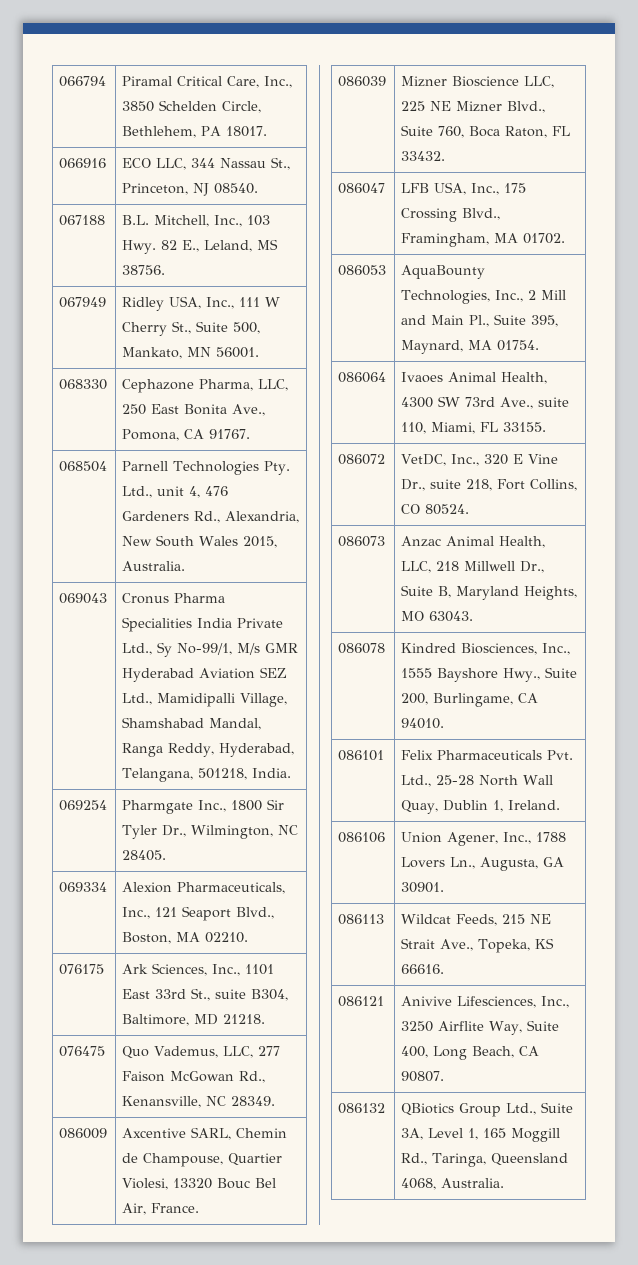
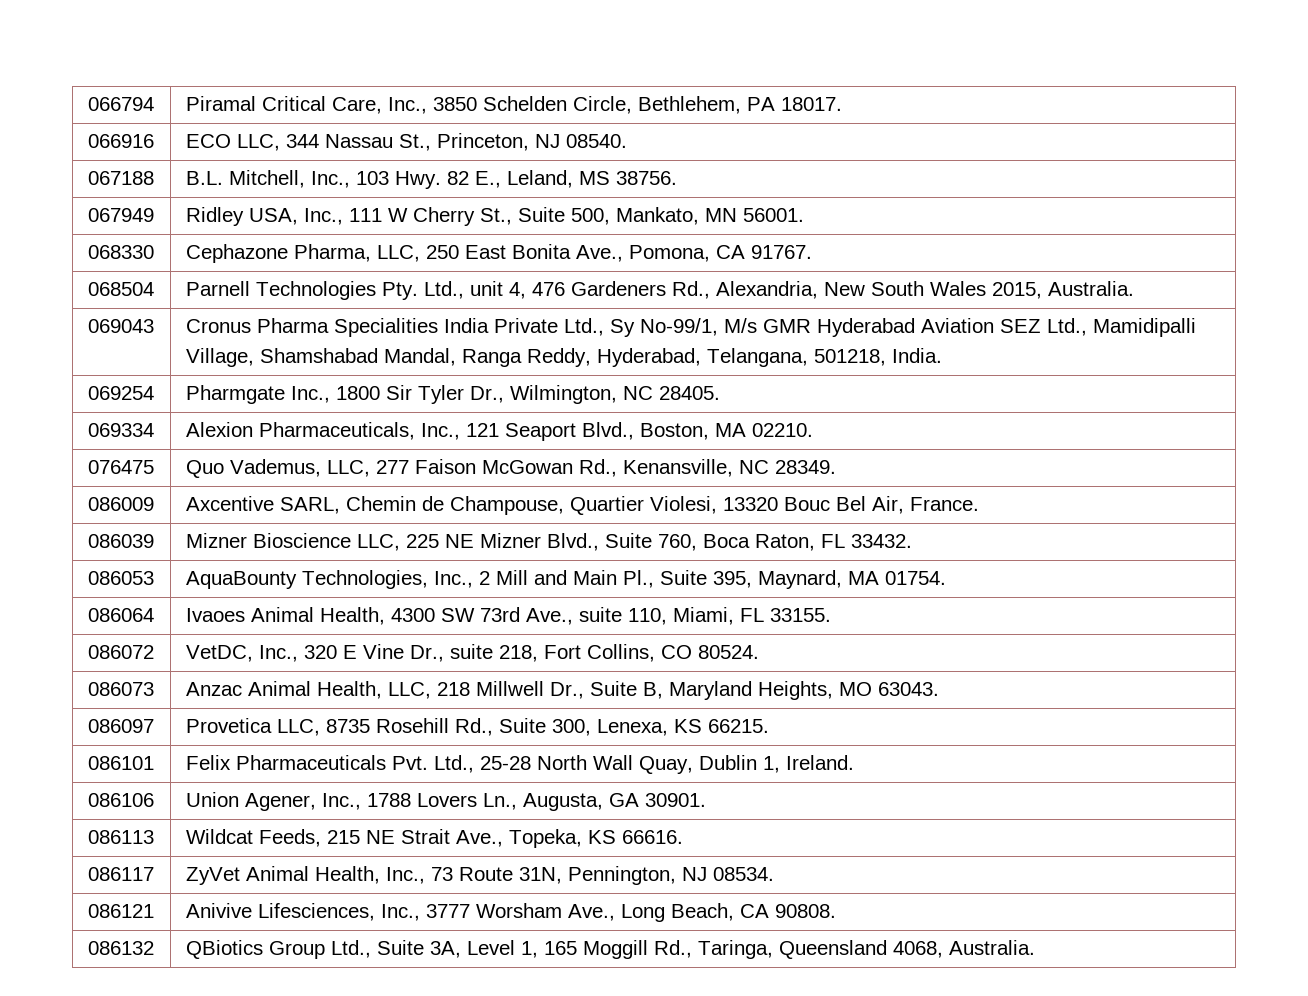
- 076175 | Ark Sciences, Inc., 1101 East 33rd St., suite B304, Baltimore, MD 21218.
- 086047 | LFB USA, Inc., 175 Crossing Blvd., Framingham, MA 01702.
- 086078 | Kindred Biosciences, Inc., 1555 Bayshore Hwy., Suite 200, Burlingame, CA 94010.
+ 086097 | Provetica LLC, 8735 Rosehill Rd., Suite 300, Lenexa, KS 66215.
+ 086117 | ZyVet Animal Health, Inc., 73 Route 31N, Pennington, NJ 08534.
- 086121 | Anivive Lifesciences, Inc., 3250 Airflite Way, Suite 400, Long Beach, CA 90807.
+ 086121 | Anivive Lifesciences, Inc., 3777 Worsham Ave., Long Beach, CA 90808.

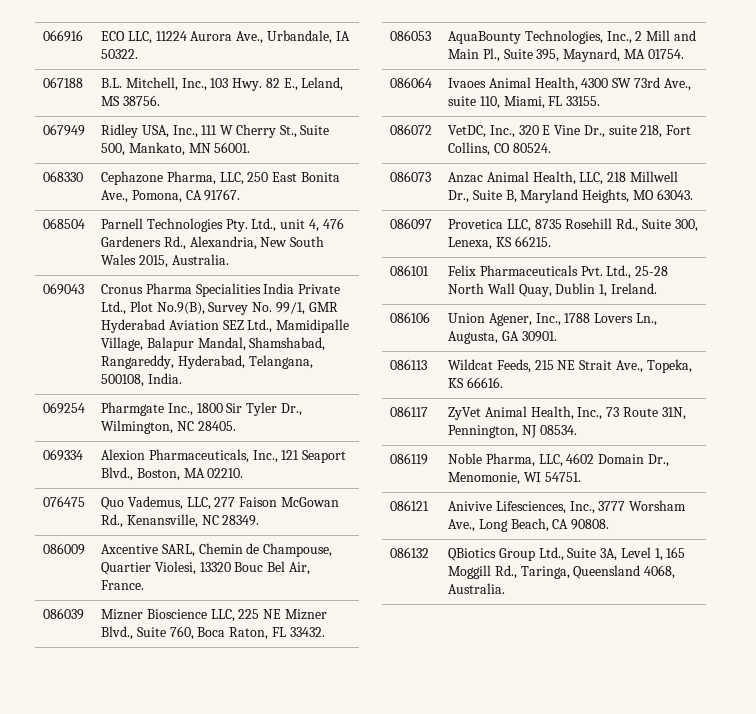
- 066794 | Piramal Critical Care, Inc., 3850 Schelden Circle, Bethlehem, PA 18017.
- 066916 | ECO LLC, 344 Nassau St., Princeton, NJ 08540.
+ 066916 | ECO LLC, 11224 Aurora Ave., Urbandale, IA 50322.
- 069043 | Cronus Pharma Specialities India Private Ltd., Sy No-99/1, M/s GMR Hyderabad Aviation SEZ Ltd., Mamidipalli Village, Shamshabad Mandal, Ranga Reddy, Hyderabad, Telangana, 501218, India.
+ 069043 | Cronus Pharma Specialities India Private Ltd., Plot No.9(B), Survey No. 99/1, GMR Hyderabad Aviation SEZ Ltd., Mamidipalle Village, Balapur Mandal, Shamshabad, Rangareddy, Hyderabad, Telangana, 500108, India.
+ 086119 | Noble Pharma, LLC, 4602 Domain Dr., Menomonie, WI 54751.

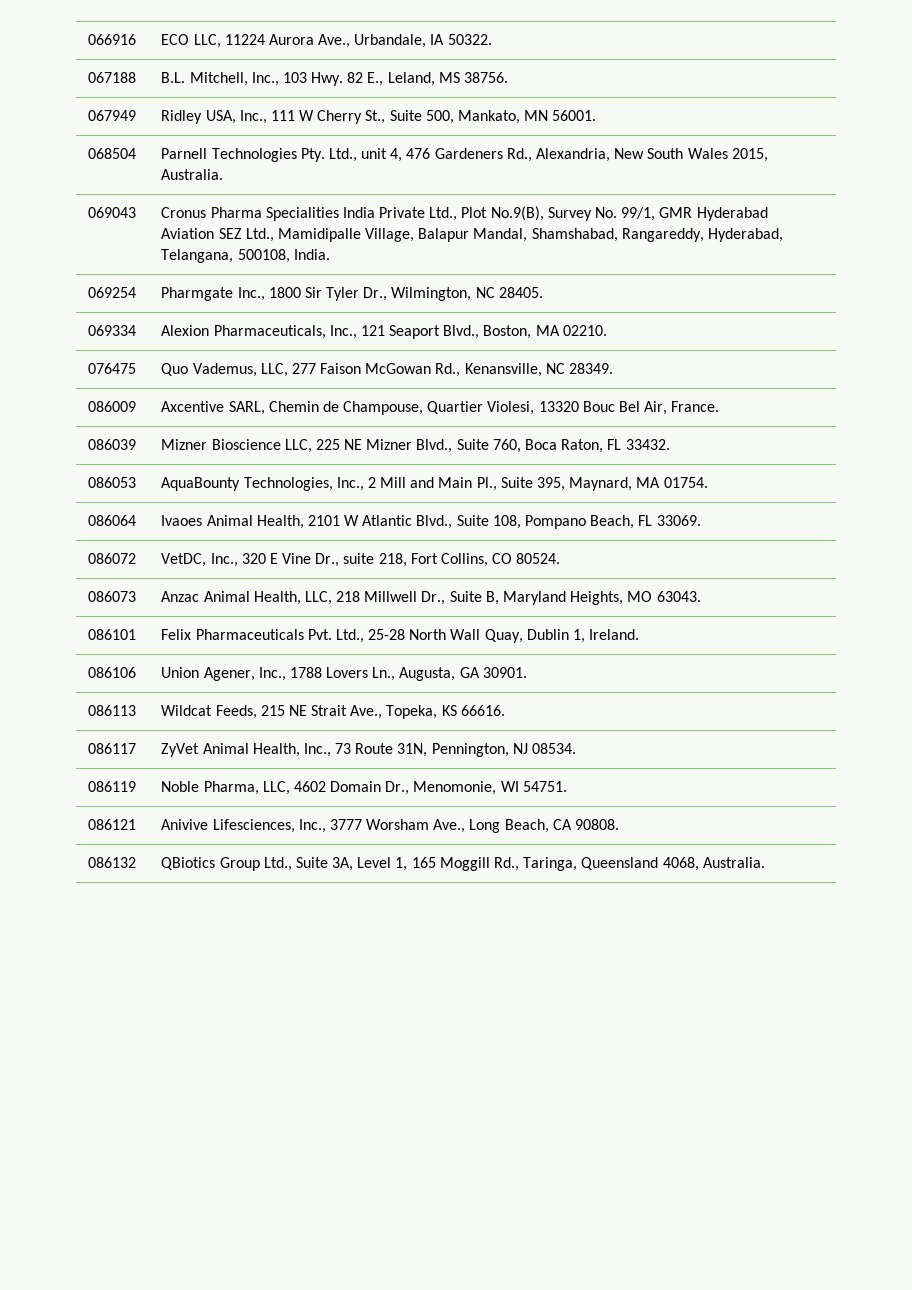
- 068330 | Cephazone Pharma, LLC, 250 East Bonita Ave., Pomona, CA 91767.
- 086064 | Ivaoes Animal Health, 4300 SW 73rd Ave., suite 110, Miami, FL 33155.
+ 086064 | Ivaoes Animal Health, 2101 W Atlantic Blvd., Suite 108, Pompano Beach, FL 33069.
- 086097 | Provetica LLC, 8735 Rosehill Rd., Suite 300, Lenexa, KS 66215.

